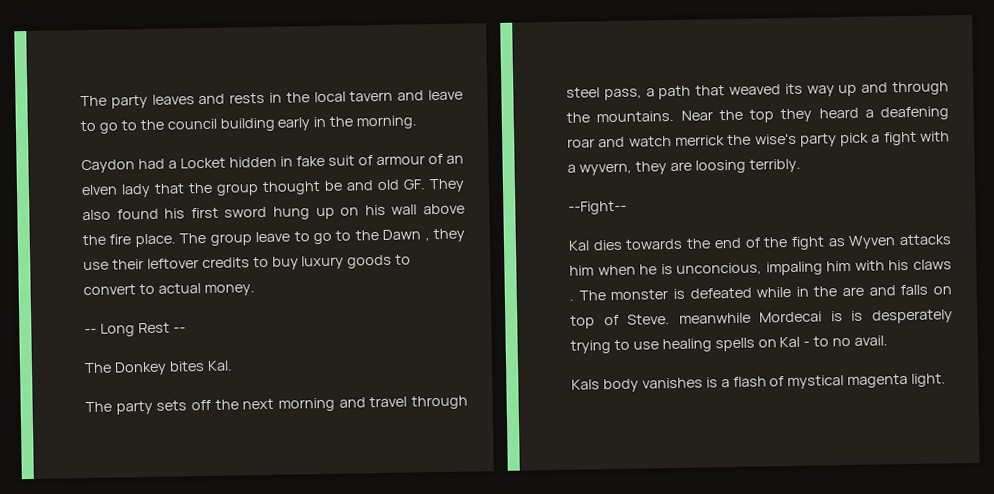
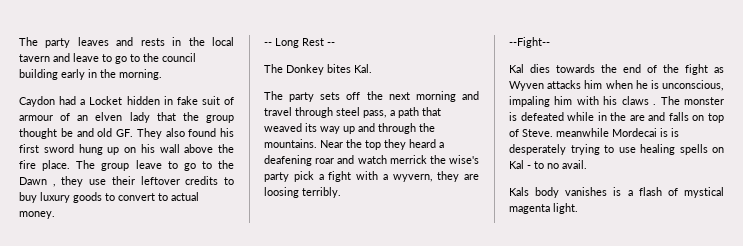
- Kal dies towards the end of the fight as Wyven attacks him when he is unconcious, impaling him with his claws .
+ Kal dies towards the end of the fight as Wyven attacks him when he is unconscious, impaling him with his claws .

